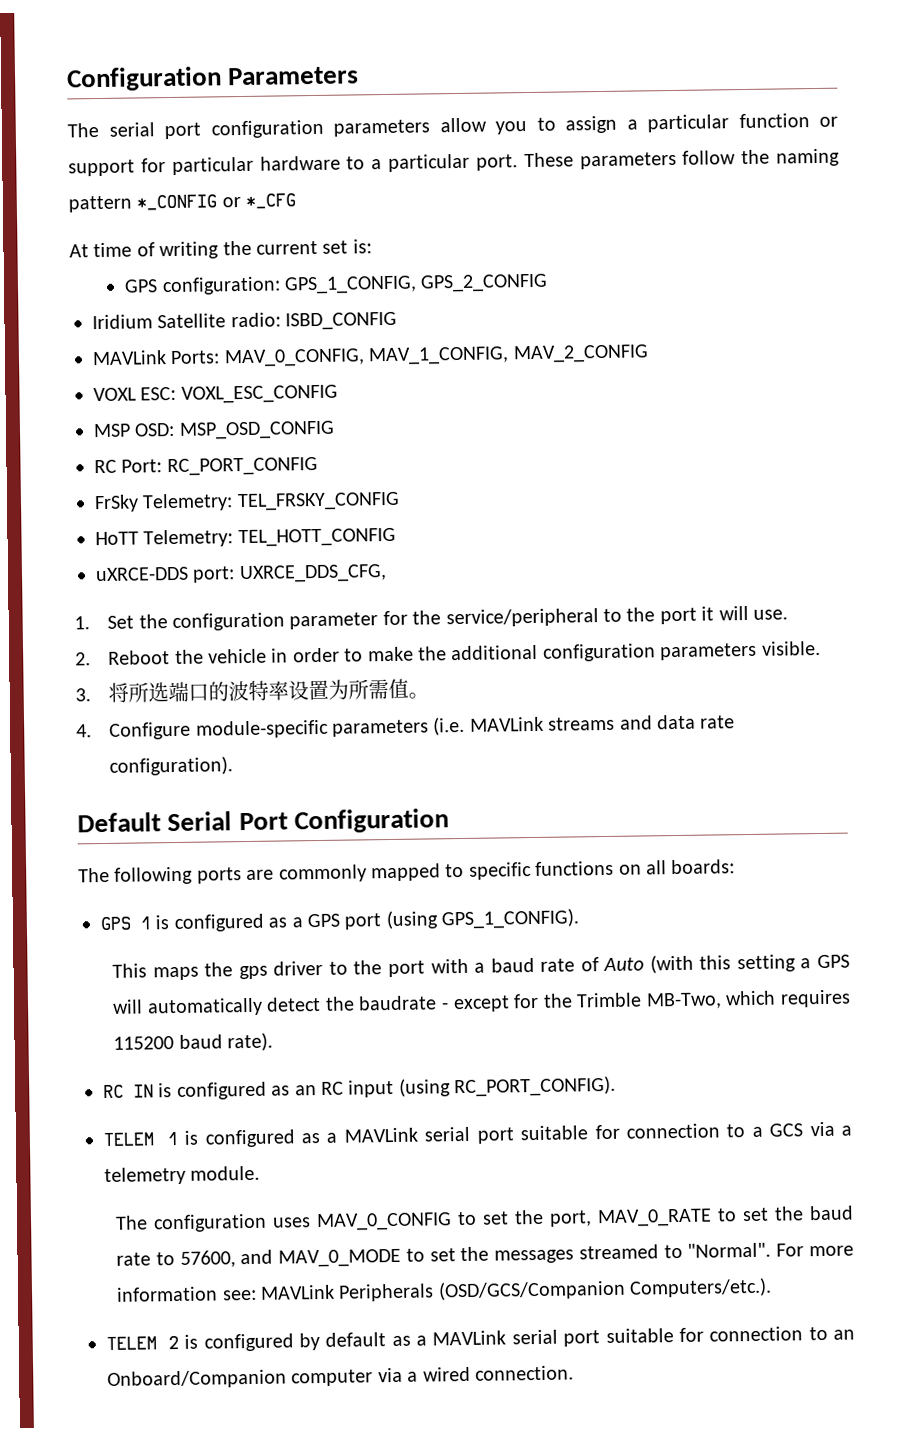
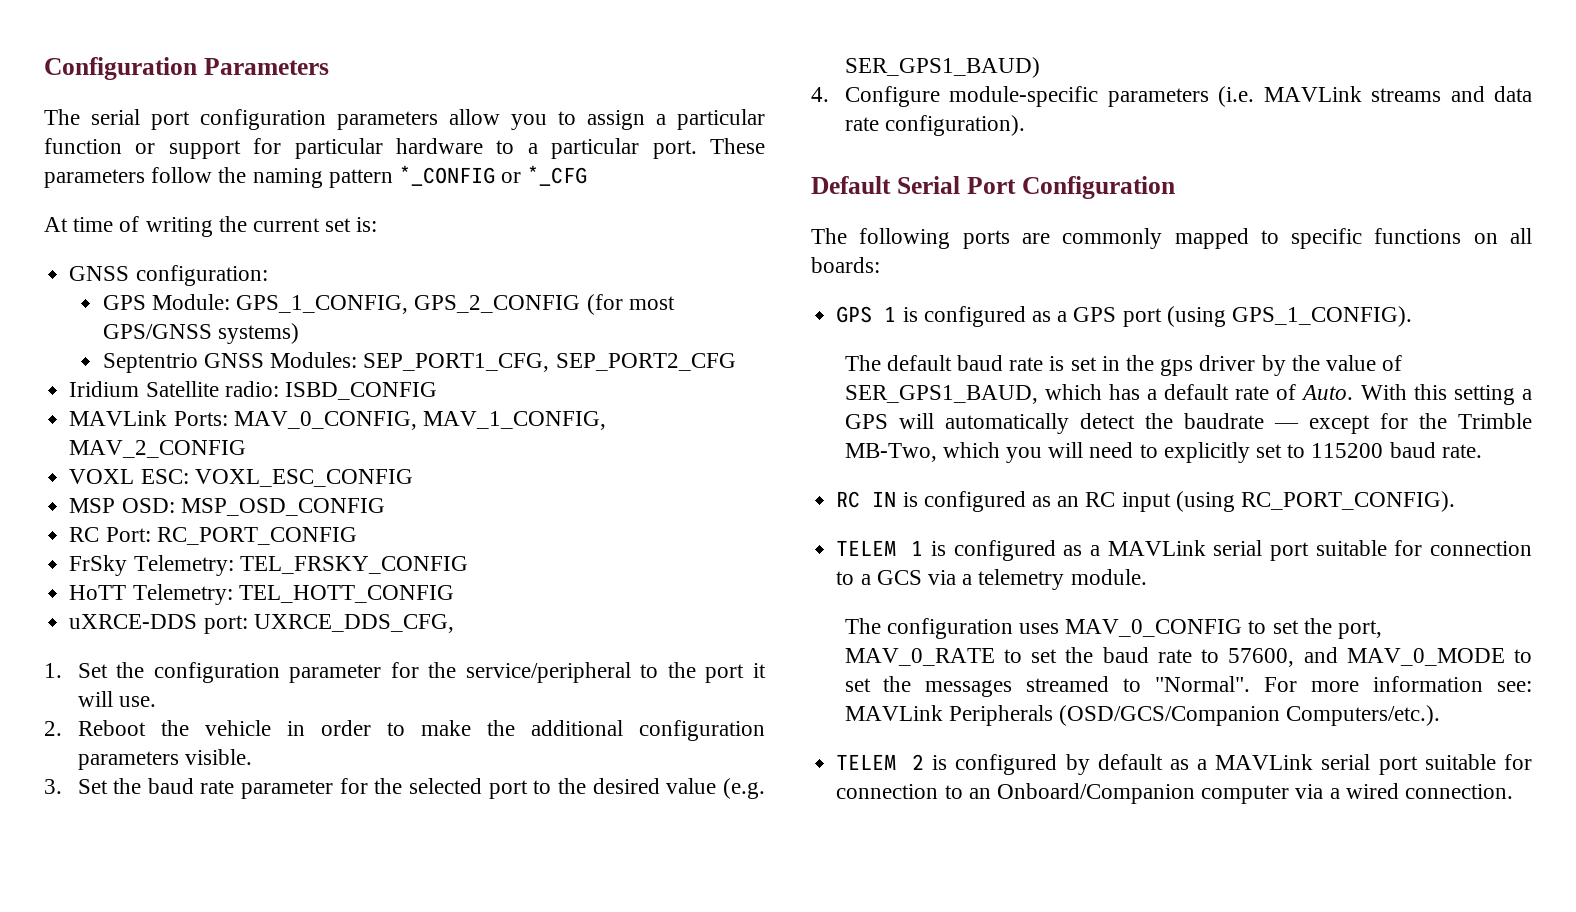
- GPS configuration: GPS_1_CONFIG, GPS_2_CONFIG
+ GNSS configuration:
+ GPS Module: GPS_1_CONFIG, GPS_2_CONFIG (for most GPS/GNSS systems)
+ Septentrio GNSS Modules: SEP_PORT1_CFG, SEP_PORT2_CFG
- 3.将所选端口的波特率设置为所需值。
+ 3. Set the baud rate parameter for the selected port to the desired value (e.g. SER_GPS1_BAUD)
- This maps the gps driver to the port with a baud rate of Auto (with this setting a GPS will automatically detect the baudrate - except for the Trimble MB-Two, which requires 115200 baud rate).
+ The default baud rate is set in the gps driver by the value of SER_GPS1_BAUD, which has a default rate of Auto. With this setting a GPS will automatically detect the baudrate — except for the Trimble MB-Two, which you will need to explicitly set to 115200 baud rate.

